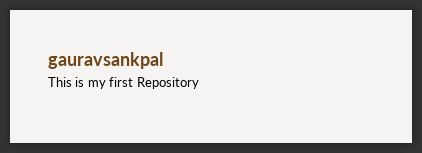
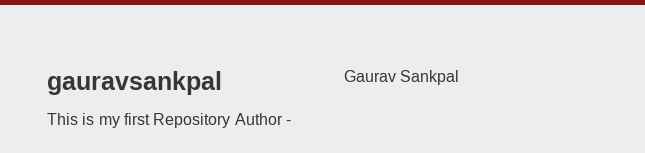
- This is my first Repository
+ This is my first Repository Author - Gaurav Sankpal

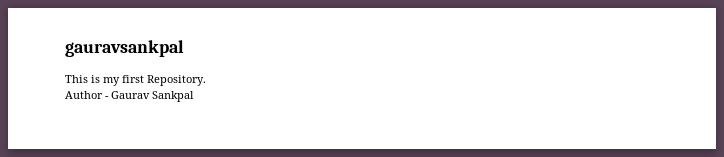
- This is my first Repository Author - Gaurav Sankpal
+ This is my first Repository.
+ Author - Gaurav Sankpal

